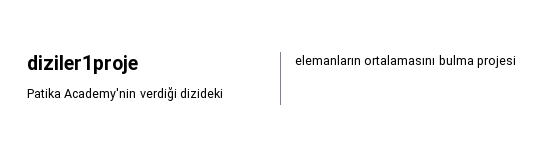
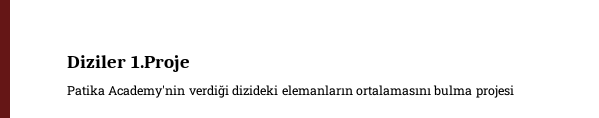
- diziler1proje
+ Diziler 1.Proje

